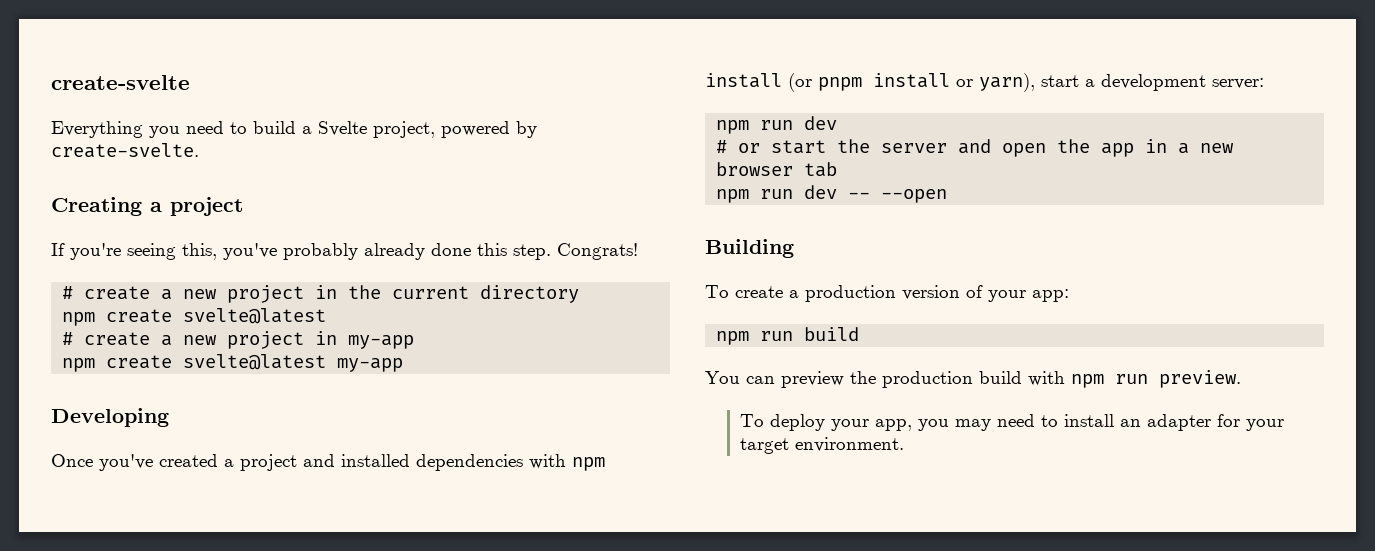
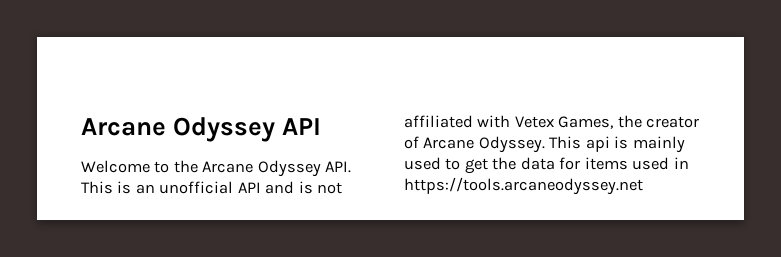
- create-svelte
- Everything you need to build a Svelte project, powered by create-svelte.
- Creating a project
- If you're seeing this, you've probably already done this step. Congrats!
- # create a new project in the current directory
- npm create svelte@latest
- # create a new project in my-app
- npm create svelte@latest my-app
- Developing
- Once you've created a project and installed dependencies with npm install (or pnpm install or yarn), start a development server:
- npm run dev
- # or start the server and open the app in a new browser tab
- npm run dev -- --open
- Building
- To create a production version of your app:
- npm run build
- You can preview the production build with npm run preview.
- To deploy your app, you may need to install an adapter for your target environment.
+ Arcane Odyssey API
+ Welcome to the Arcane Odyssey API. This is an unofficial API and is not affiliated with Vetex Games, the creator of Arcane Odyssey. This api is mainly used to get the data for items used in https://tools.arcaneodyssey.net

